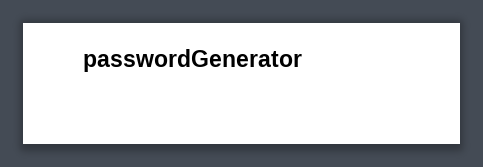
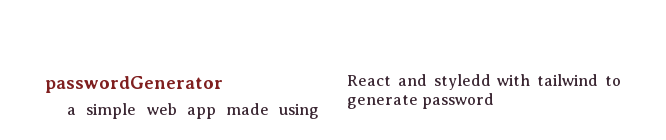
+ a simple web app made using React and styledd with tailwind to generate password

